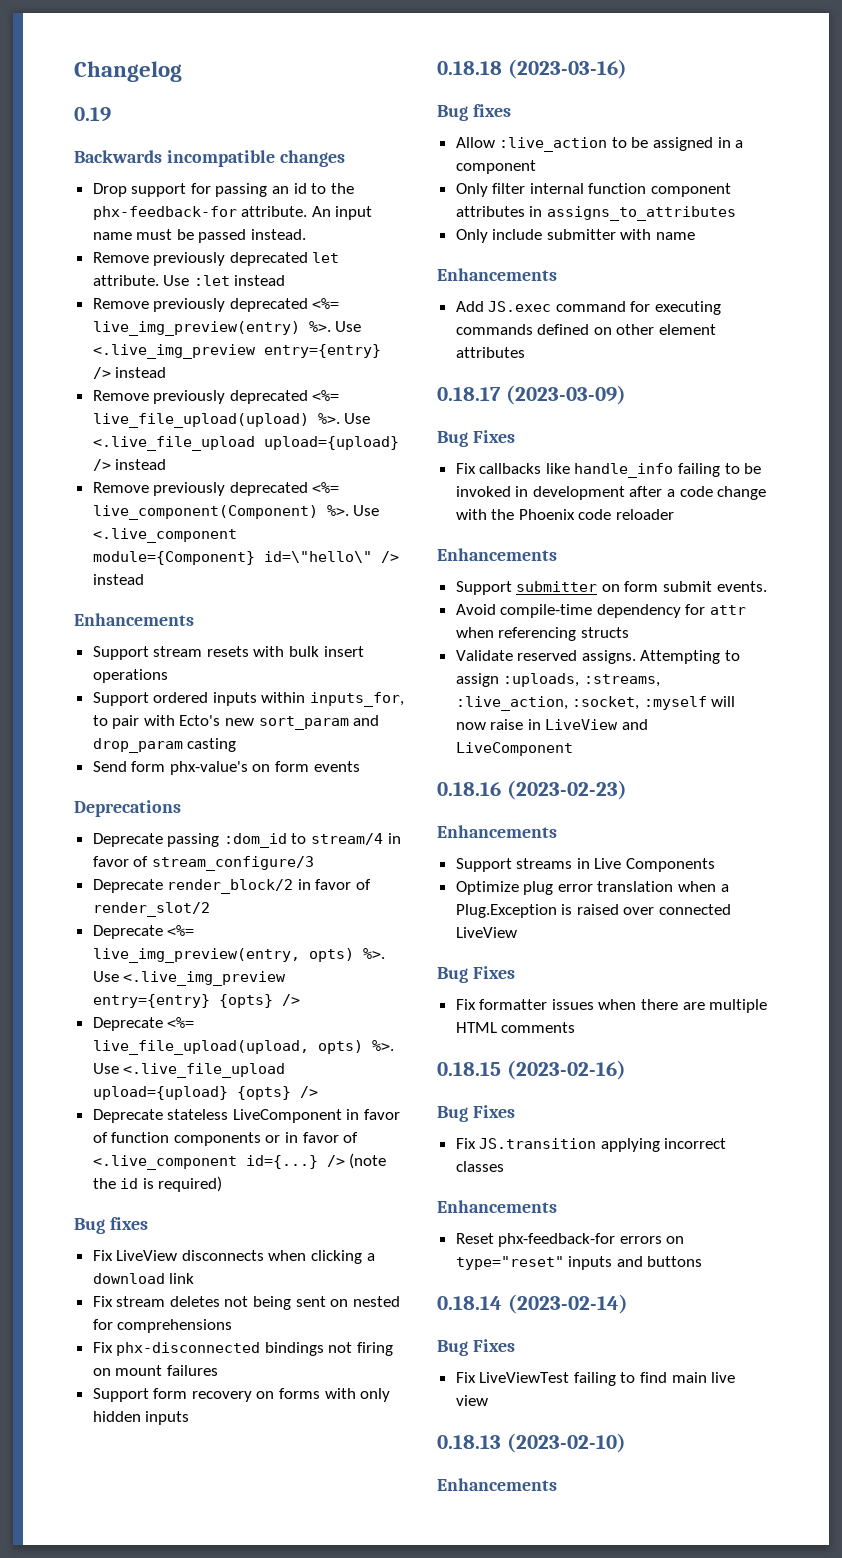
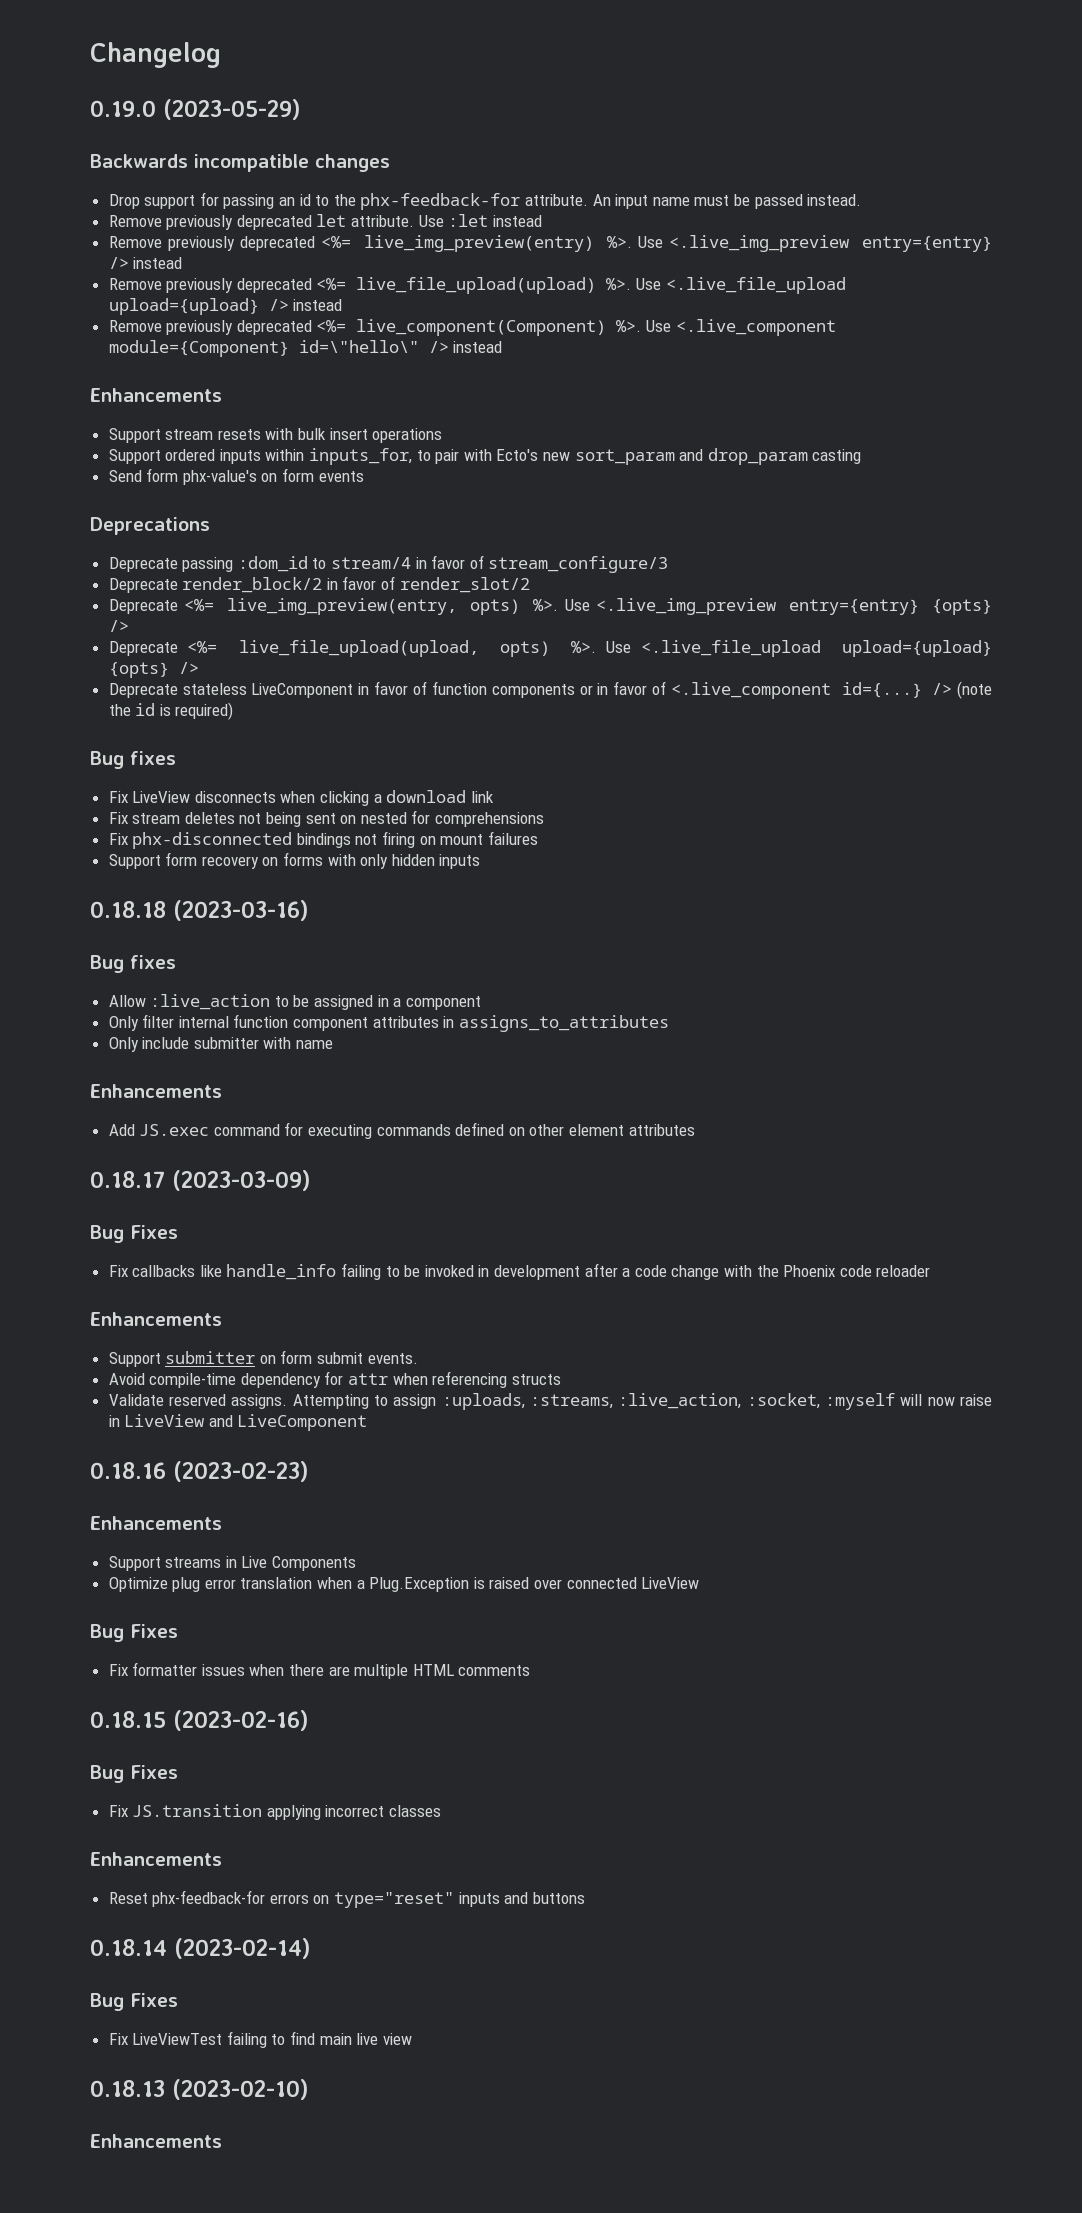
- 0.19
+ 0.19.0 (2023-05-29)

